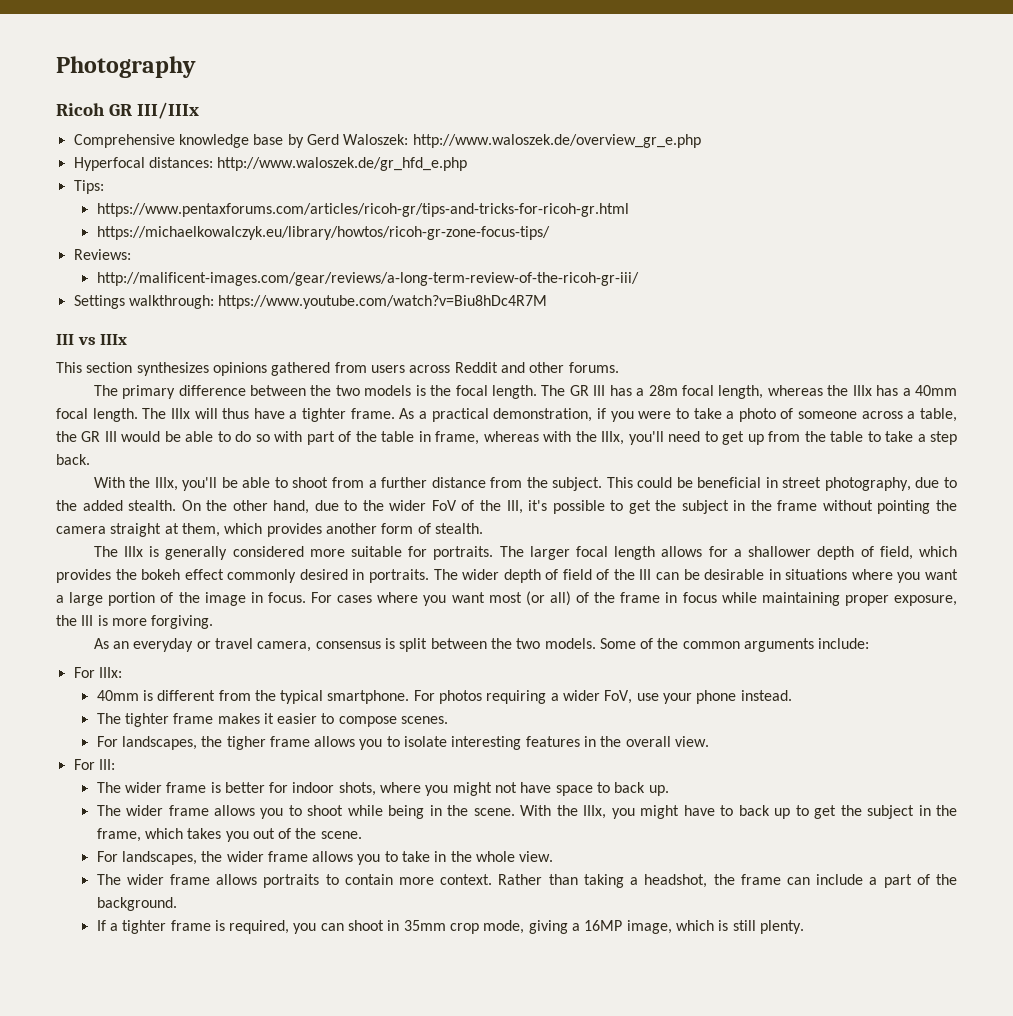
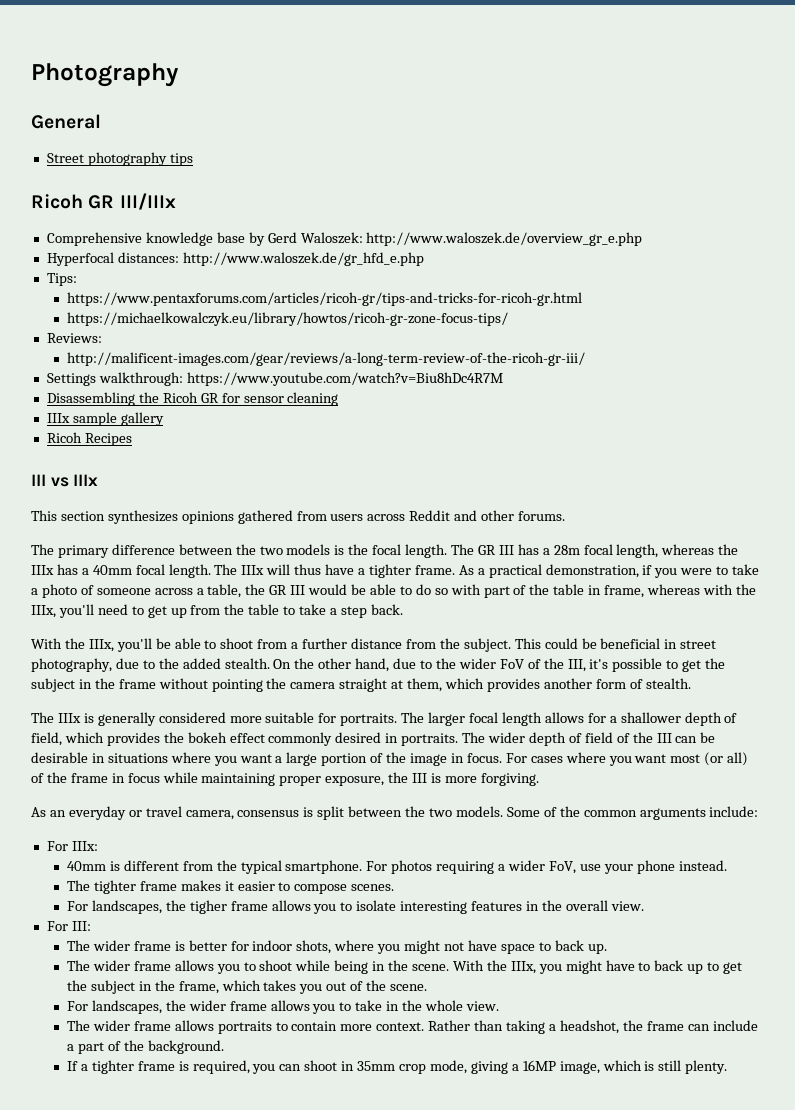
+ General
+ Street photography tips
+ Disassembling the Ricoh GR for sensor cleaning
+ IIIx sample gallery
+ Ricoh Recipes

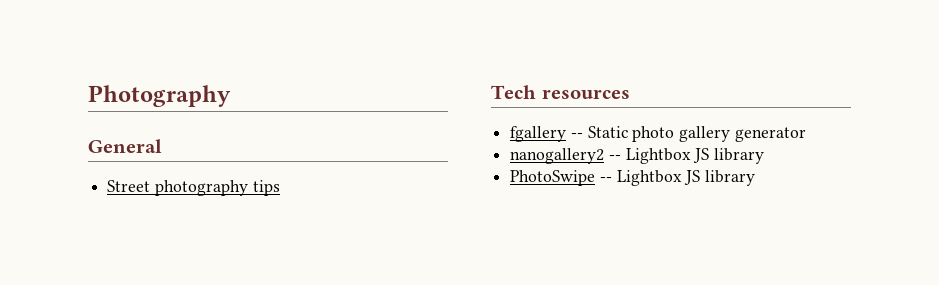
- Ricoh GR III/IIIx
- Comprehensive knowledge base by Gerd Waloszek: http://www.waloszek.de/overview_gr_e.php
- Hyperfocal distances: http://www.waloszek.de/gr_hfd_e.php
- Tips:
- https://www.pentaxforums.com/articles/ricoh-gr/tips-and-tricks-for-ricoh-gr.html
- https://michaelkowalczyk.eu/library/howtos/ricoh-gr-zone-focus-tips/
- Reviews:
- http://malificent-images.com/gear/reviews/a-long-term-review-of-the-ricoh-gr-iii/
- Settings walkthrough: https://www.youtube.com/watch?v=Biu8hDc4R7M
- Disassembling the Ricoh GR for sensor cleaning
- IIIx sample gallery
- Ricoh Recipes
- III vs IIIx
- This section synthesizes opinions gathered from users across Reddit and other forums.
- The primary difference between the two models is the focal length. The GR III has a 28m focal length, whereas the IIIx has a 40mm focal length. The IIIx will thus have a tighter frame. As a practical demonstration, if you were to take a photo of someone across a table, the GR III would be able to do so with part of the table in frame, whereas with the IIIx, you'll need to get up from the table to take a step back.
- With the IIIx, you'll be able to shoot from a further distance from the subject. This could be beneficial in street photography, due to the added stealth. On the other hand, due to the wider FoV of the III, it's possible to get the subject in the frame without pointing the camera straight at them, which provides another form of stealth.
- The IIIx is generally considered more suitable for portraits. The larger focal length allows for a shallower depth of field, which provides the bokeh effect commonly desired in portraits. The wider depth of field of the III can be desirable in situations where you want a large portion of the image in focus. For cases where you want most (or all) of the frame in focus while maintaining proper exposure, the III is more forgiving.
- As an everyday or travel camera, consensus is split between the two models. Some of the common arguments include:
- For IIIx:
- 40mm is different from the typical smartphone. For photos requiring a wider FoV, use your phone instead.
- The tighter frame makes it easier to compose scenes.
- For landscapes, the tigher frame allows you to isolate interesting features in the overall view.
- For III:
- The wider frame is better for indoor shots, where you might not have space to back up.
- The wider frame allows you to shoot while being in the scene. With the IIIx, you might have to back up to get the subject in the frame, which takes you out of the scene.
- For landscapes, the wider frame allows you to take in the whole view.
- The wider frame allows portraits to contain more context. Rather than taking a headshot, the frame can include a part of the background.
- If a tighter frame is required, you can shoot in 35mm crop mode, giving a 16MP image, which is still plenty.
+ Tech resources
+ fgallery -- Static photo gallery generator
+ nanogallery2 -- Lightbox JS library
+ PhotoSwipe -- Lightbox JS library

